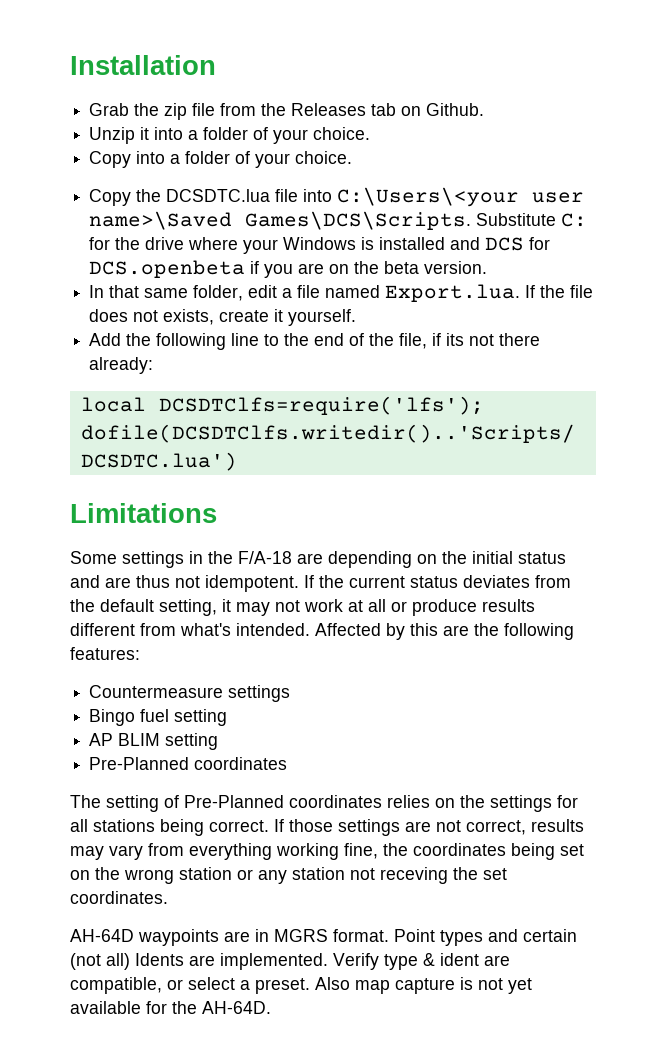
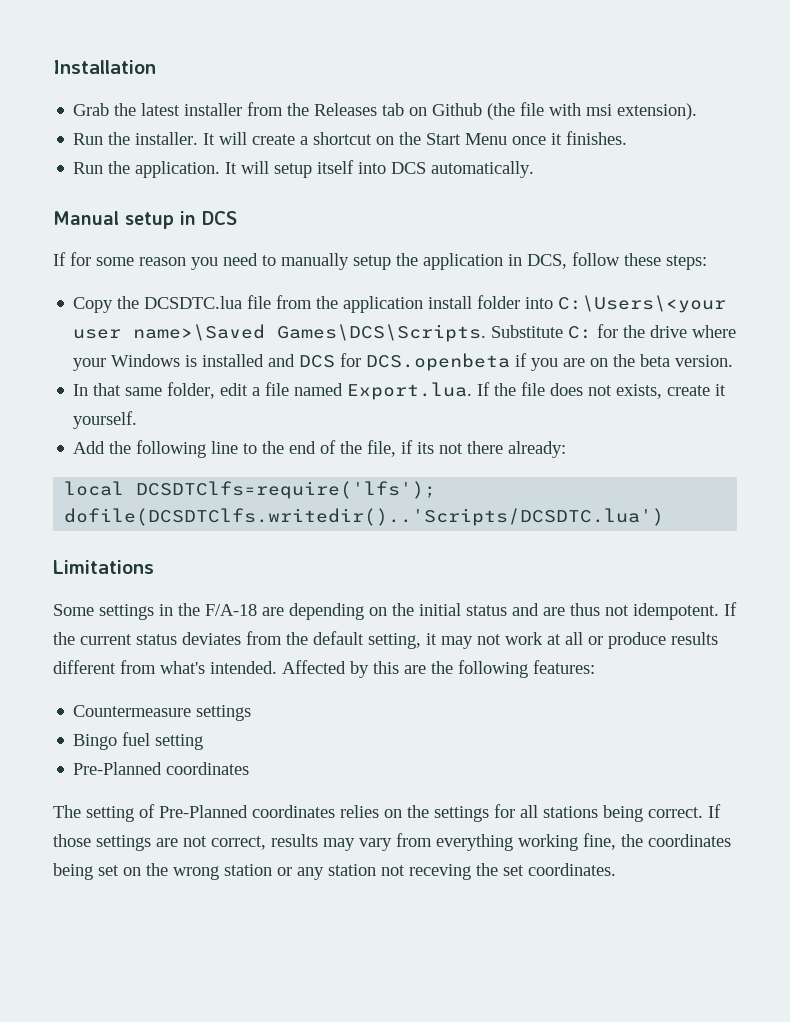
- Grab the zip file from the Releases tab on Github.
- Unzip it into a folder of your choice.
- Copy into a folder of your choice.
+ Grab the latest installer from the Releases tab on Github (the file with msi extension).
+ Run the installer. It will create a shortcut on the Start Menu once it finishes.
+ Run the application. It will setup itself into DCS automatically.
+ Manual setup in DCS
+ If for some reason you need to manually setup the application in DCS, follow these steps:
- Copy the DCSDTC.lua file into C:\Users\<your user name>\Saved Games\DCS\Scripts.
+ Copy the DCSDTC.lua file from the application install folder into C:\Users\<your user name>\Saved Games\DCS\Scripts.
- AP BLIM setting
- AH-64D waypoints are in MGRS format. Point types and certain (not all) Idents are implemented. Verify type & ident are compatible, or select a preset. Also map capture is not yet available for the AH-64D.

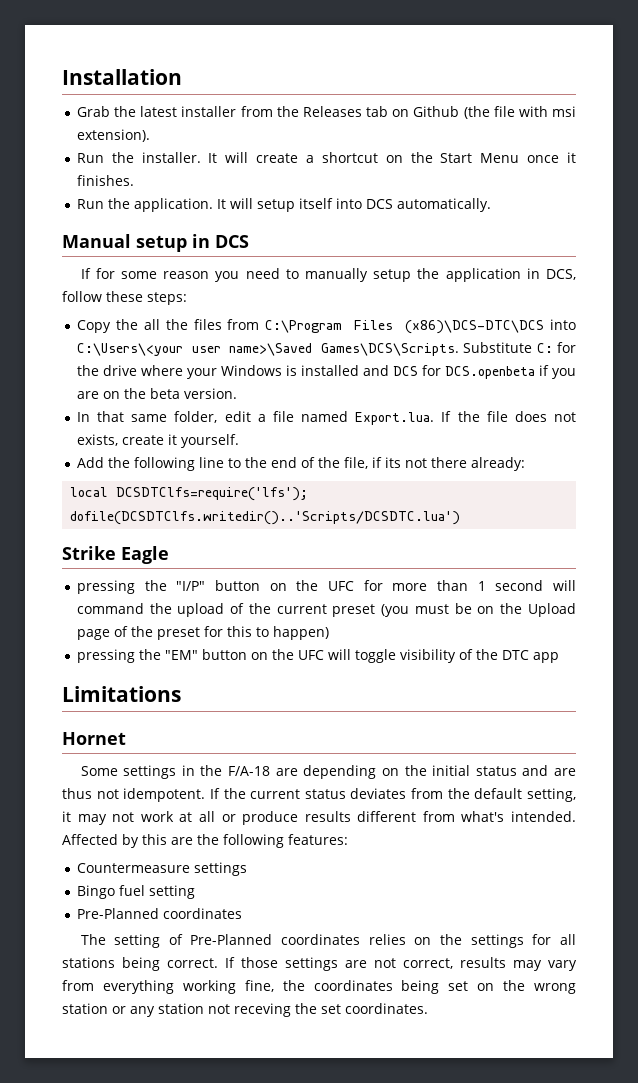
- Copy the DCSDTC.lua file from the application install folder into C:\Users\<your user name>\Saved Games\DCS\Scripts.
+ Copy the all the files from C:\Program Files (x86)\DCS-DTC\DCS into C:\Users\<your user name>\Saved Games\DCS\Scripts.
+ Strike Eagle
+ pressing the "I/P" button on the UFC for more than 1 second will command the upload of the current preset (you must be on the Upload page of the preset for this to happen)
+ pressing the "EM" button on the UFC will toggle visibility of the DTC app
+ Hornet

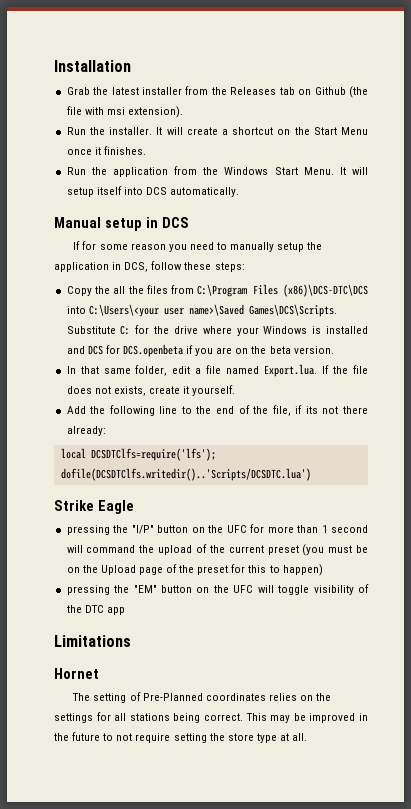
- Run the application.
+ Run the application from the Windows Start Menu.
- Some settings in the F/A-18 are depending on the initial status and are thus not idempotent. If the current status deviates from the default setting, it may not work at all or produce results different from what's intended. Affected by this are the following features:
- Countermeasure settings
- Bingo fuel setting
- Pre-Planned coordinates
- If those settings are not correct, results may vary from everything working fine, the coordinates being set on the wrong station or any station not receving the set coordinates.
+ This may be improved in the future to not require setting the store type at all.

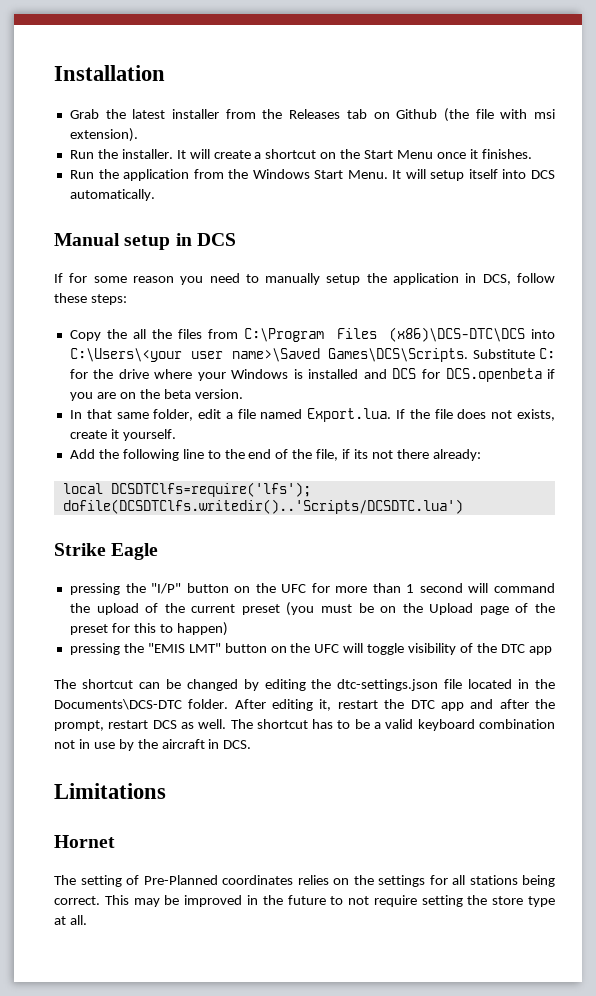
- pressing the "EM" button on the UFC will toggle visibility of the DTC app
+ pressing the "EMIS LMT" button on the UFC will toggle visibility of the DTC app
+ The shortcut can be changed by editing the dtc-settings.json file located in the Documents\DCS-DTC folder. After editing it, restart the DTC app and after the prompt, restart DCS as well. The shortcut has to be a valid keyboard combination not in use by the aircraft in DCS.

